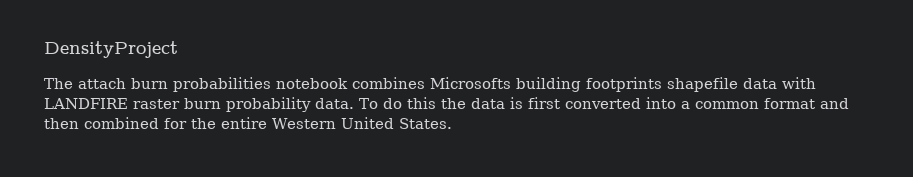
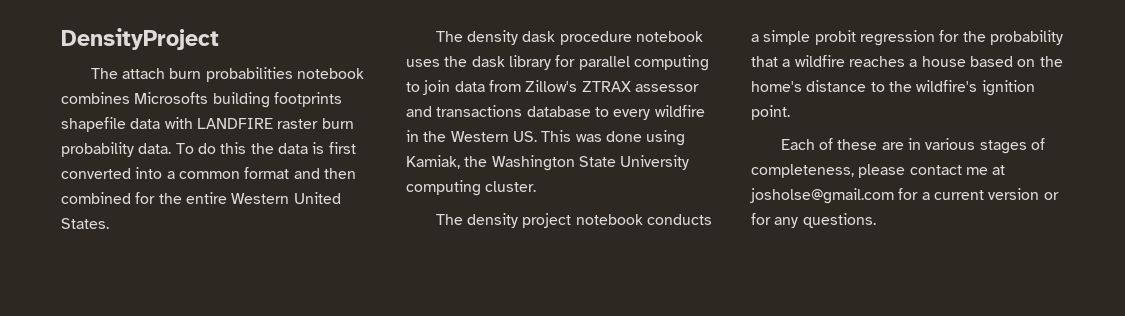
+ The density dask procedure notebook uses the dask library for parallel computing to join data from Zillow's ZTRAX assessor and transactions database to every wildfire in the Western US. This was done using Kamiak, the Washington State University computing cluster.
+ The density project notebook conducts a simple probit regression for the probability that a wildfire reaches a house based on the home's distance to the wildfire's ignition point.
+ Each of these are in various stages of completeness, please contact me at josholse@gmail.com for a current version or for any questions.

